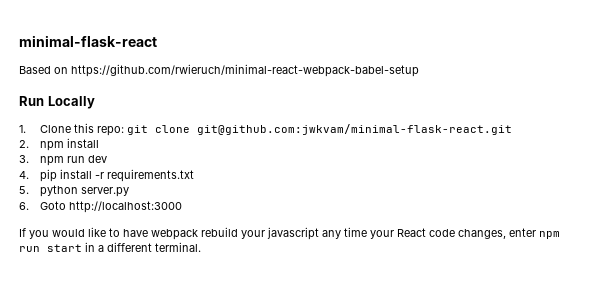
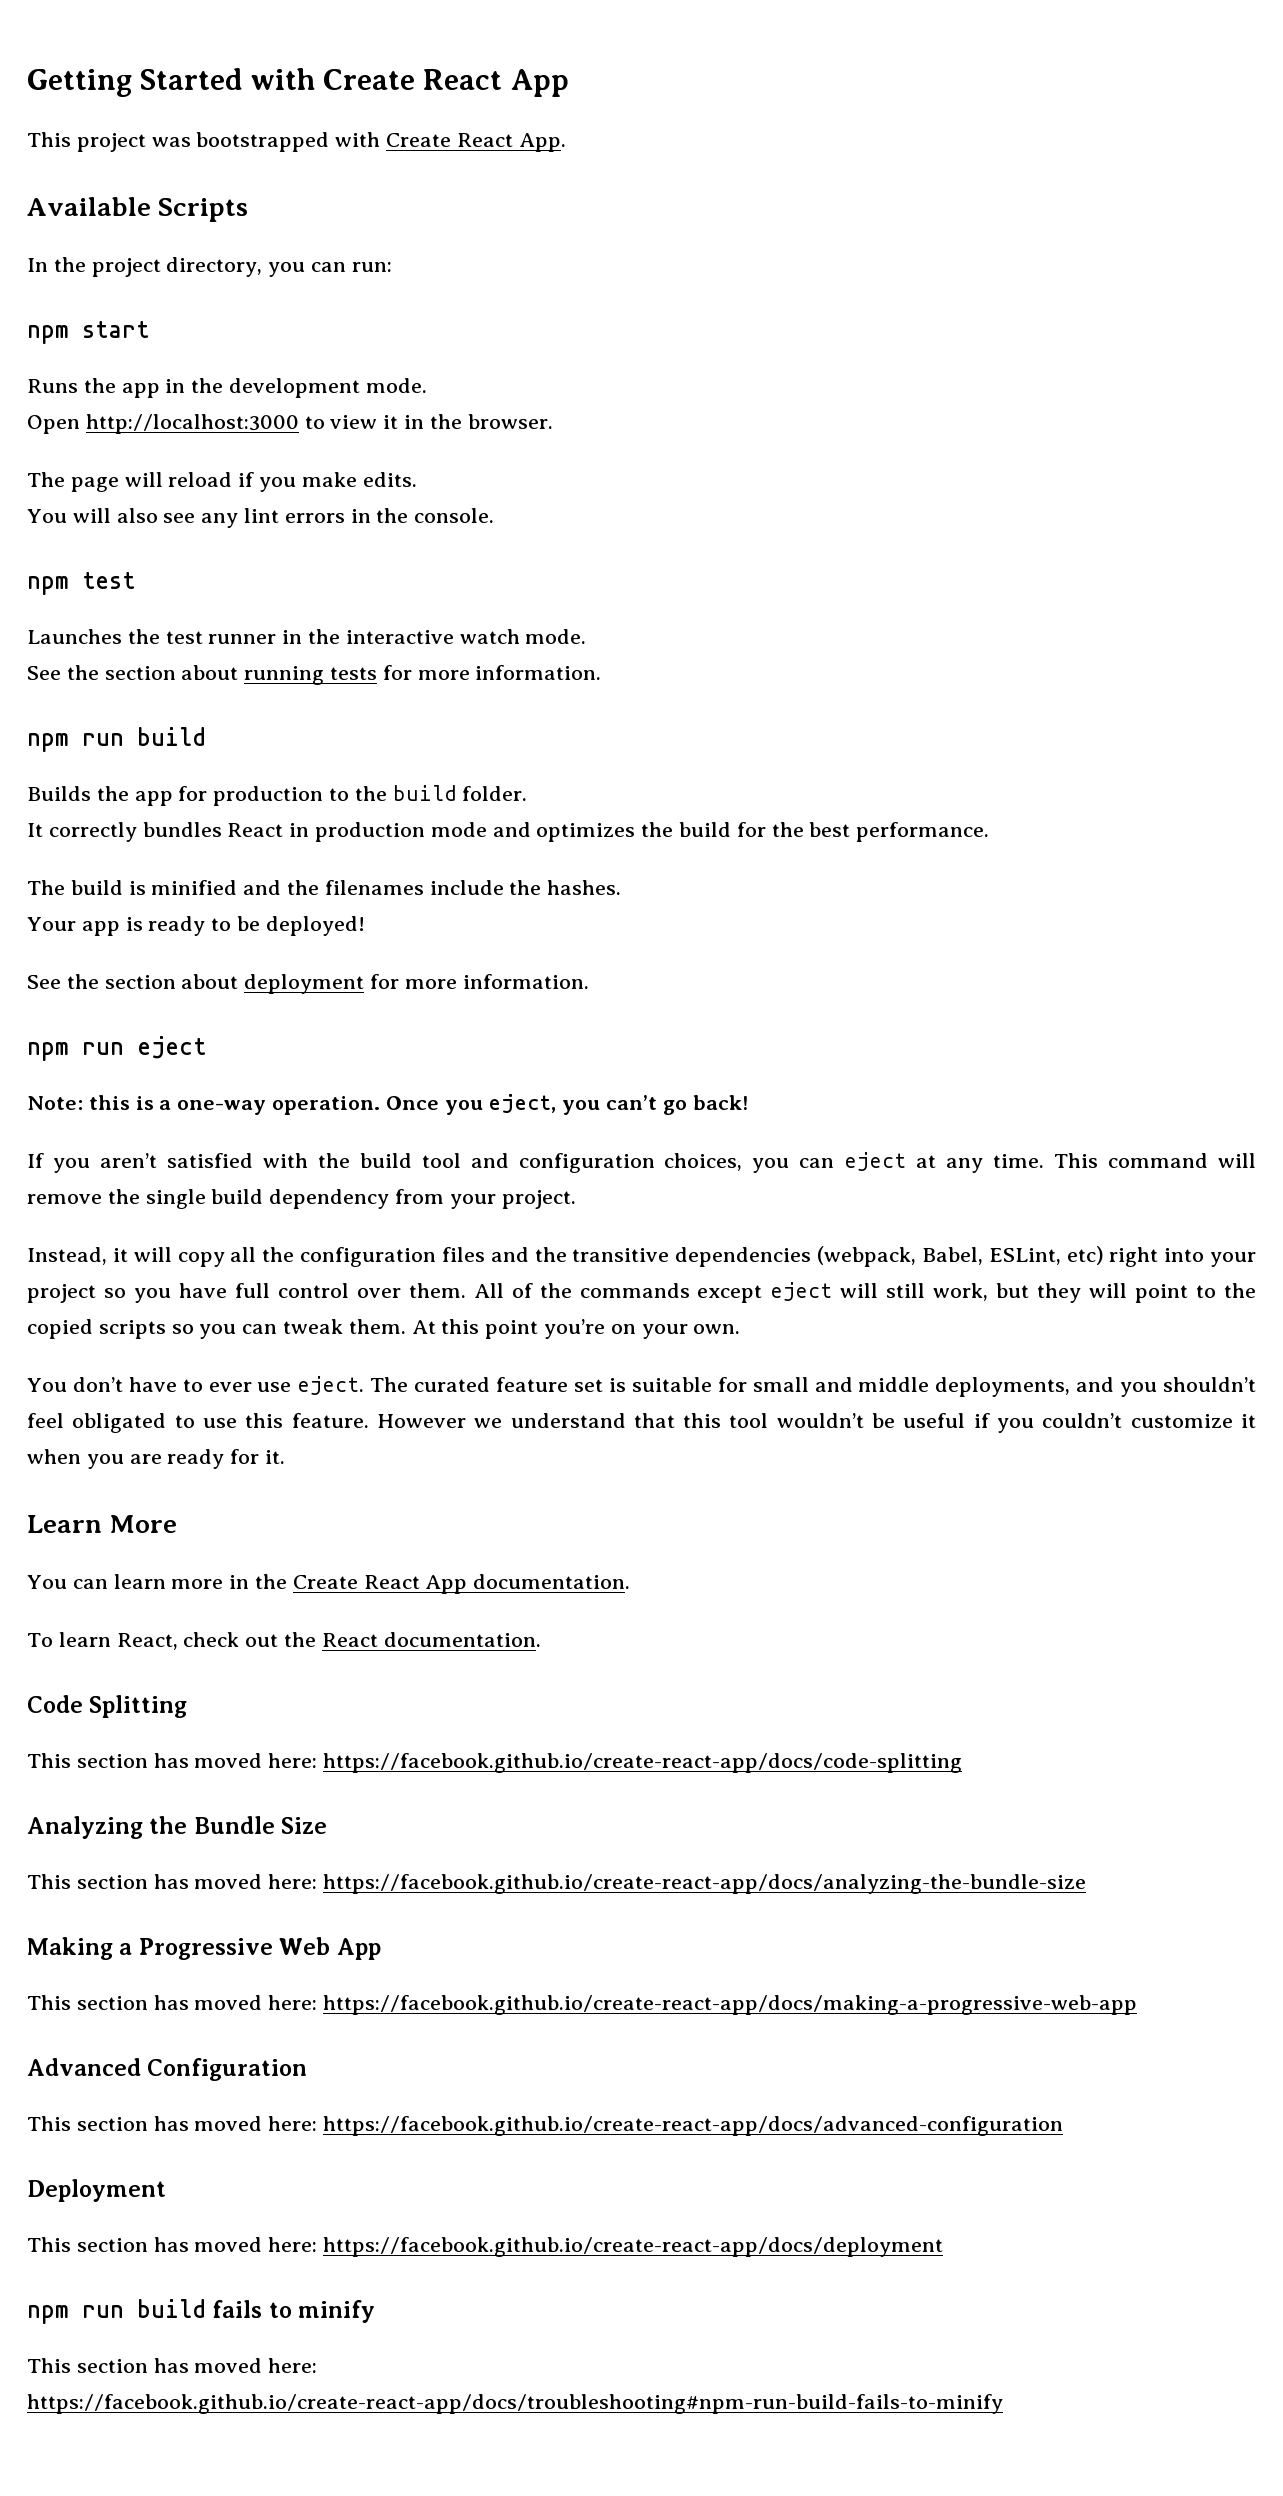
- minimal-flask-react
- Based on https://github.com/rwieruch/minimal-react-webpack-babel-setup
- Run Locally
- 1. Clone this repo: git clone git@github.com:jwkvam/minimal-flask-react.git
- 2. npm install
- 3. npm run dev
- 4. pip install -r requirements.txt
- 5. python server.py
- 6. Goto http://localhost:3000
- If you would like to have webpack rebuild your javascript any time your React code changes, enter npm run start in a different terminal.
+ Getting Started with Create React App
+ This project was bootstrapped with Create React App.
+ Available Scripts
+ In the project directory, you can run:
+ npm start
+ Runs the app in the development mode.
+ Open http://localhost:3000 to view it in the browser.
+ The page will reload if you make edits.
+ You will also see any lint errors in the console.
+ npm test
+ Launches the test runner in the interactive watch mode.
+ See the section about running tests for more information.
+ npm run build
+ Builds the app for production to the build folder.
+ It correctly bundles React in production mode and optimizes the build for the best performance.
+ The build is minified and the filenames include the hashes.
+ Your app is ready to be deployed!
+ See the section about deployment for more information.
+ npm run eject
+ Note: this is a one-way operation. Once you eject, you can’t go back!
+ If you aren’t satisfied with the build tool and configuration choices, you can eject at any time. This command will remove the single build dependency from your project.
+ Instead, it will copy all the configuration files and the transitive dependencies (webpack, Babel, ESLint, etc) right into your project so you have full control over them. All of the commands except eject will still work, but they will point to the copied scripts so you can tweak them. At this point you’re on your own.
+ You don’t have to ever use eject. The curated feature set is suitable for small and middle deployments, and you shouldn’t feel obligated to use this feature. However we understand that this tool wouldn’t be useful if you couldn’t customize it when you are ready for it.
+ Learn More
+ You can learn more in the Create React App documentation.
+ To learn React, check out the React documentation.
+ Code Splitting
+ This section has moved here: https://facebook.github.io/create-react-app/docs/code-splitting
+ Analyzing the Bundle Size
+ This section has moved here: https://facebook.github.io/create-react-app/docs/analyzing-the-bundle-size
+ Making a Progressive Web App
+ This section has moved here: https://facebook.github.io/create-react-app/docs/making-a-progressive-web-app
+ Advanced Configuration
+ This section has moved here: https://facebook.github.io/create-react-app/docs/advanced-configuration
+ Deployment
+ This section has moved here: https://facebook.github.io/create-react-app/docs/deployment
+ npm run build fails to minify
+ This section has moved here: https://facebook.github.io/create-react-app/docs/troubleshooting#npm-run-build-fails-to-minify

